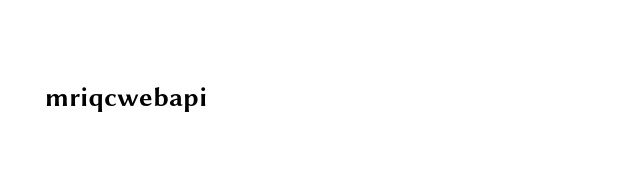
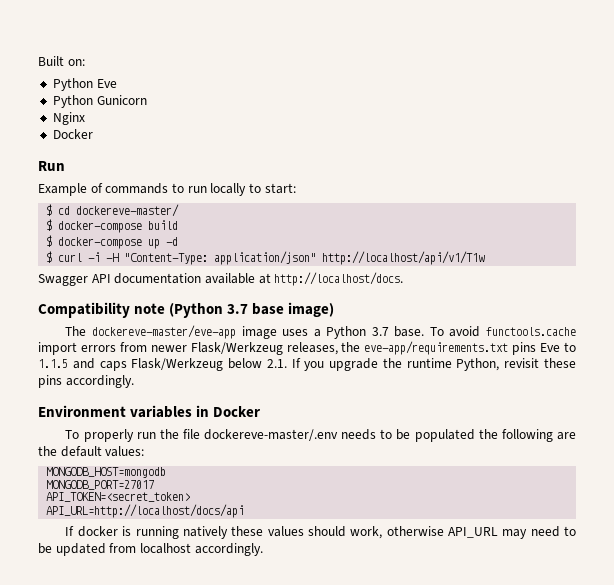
- mriqcwebapi
+ Built on:
+ Python Eve
+ Python Gunicorn
+ Nginx
+ Docker
+ Run
+ Example of commands to run locally to start:
+ $ cd dockereve-master/
+ $ docker-compose build
+ $ docker-compose up -d
+ $ curl -i -H "Content-Type: application/json" http://localhost/api/v1/T1w
+ Swagger API documentation available at http://localhost/docs.
+ Compatibility note (Python 3.7 base image)
+ The dockereve-master/eve-app image uses a Python 3.7 base. To avoid functools.cache import errors from newer Flask/Werkzeug releases, the eve-app/requirements.txt pins Eve to 1.1.5 and caps Flask/Werkzeug below 2.1. If you upgrade the runtime Python, revisit these pins accordingly.
+ Environment variables in Docker
+ To properly run the file dockereve-master/.env needs to be populated the following are the default values:
+ MONGODB_HOST=mongodb
+ MONGODB_PORT=27017
+ API_TOKEN=<secret_token>
+ API_URL=http://localhost/docs/api
+ If docker is running natively these values should work, otherwise API_URL may need to be updated from localhost accordingly.

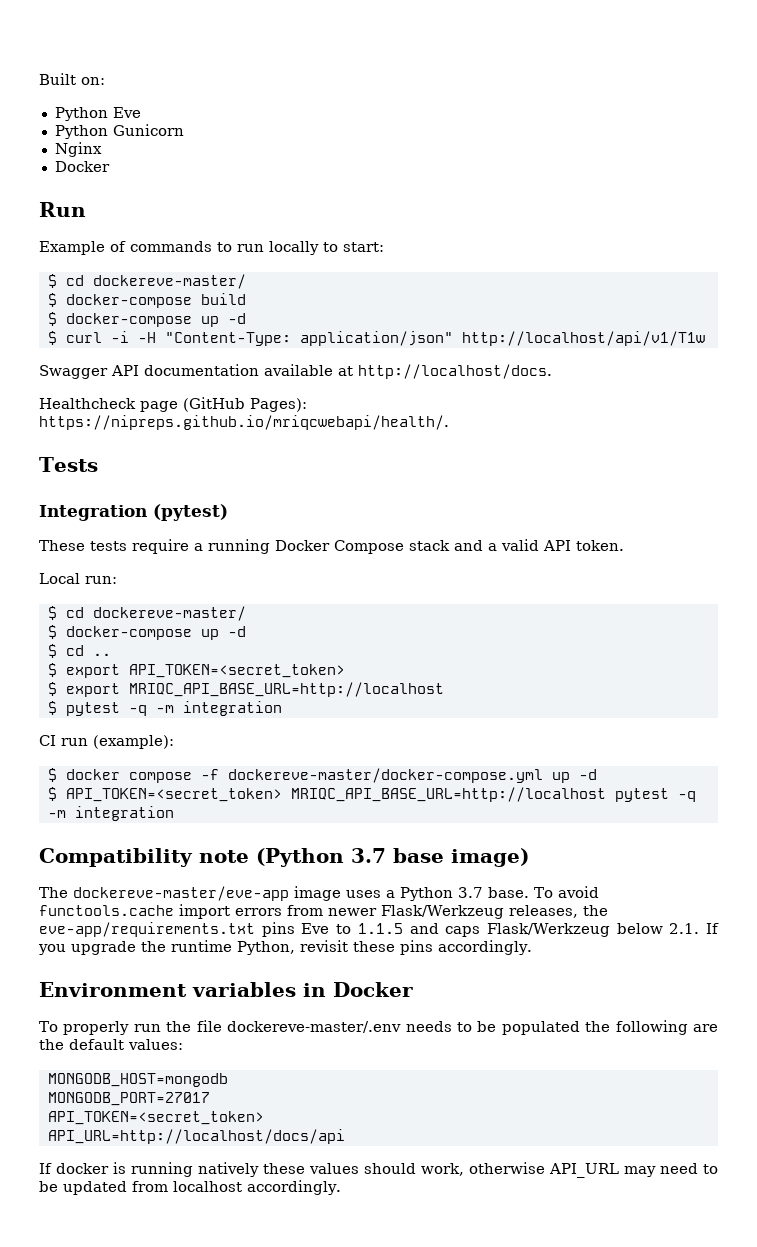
+ Healthcheck page (GitHub Pages): https://nipreps.github.io/mriqcwebapi/health/.
+ Tests
+ Integration (pytest)
+ These tests require a running Docker Compose stack and a valid API token.
+ Local run:
+ $ cd dockereve-master/
+ $ docker-compose up -d
+ $ cd ..
+ $ export API_TOKEN=<secret_token>
+ $ export MRIQC_API_BASE_URL=http://localhost
+ $ pytest -q -m integration
+ CI run (example):
+ $ docker compose -f dockereve-master/docker-compose.yml up -d
+ $ API_TOKEN=<secret_token> MRIQC_API_BASE_URL=http://localhost pytest -q -m integration

